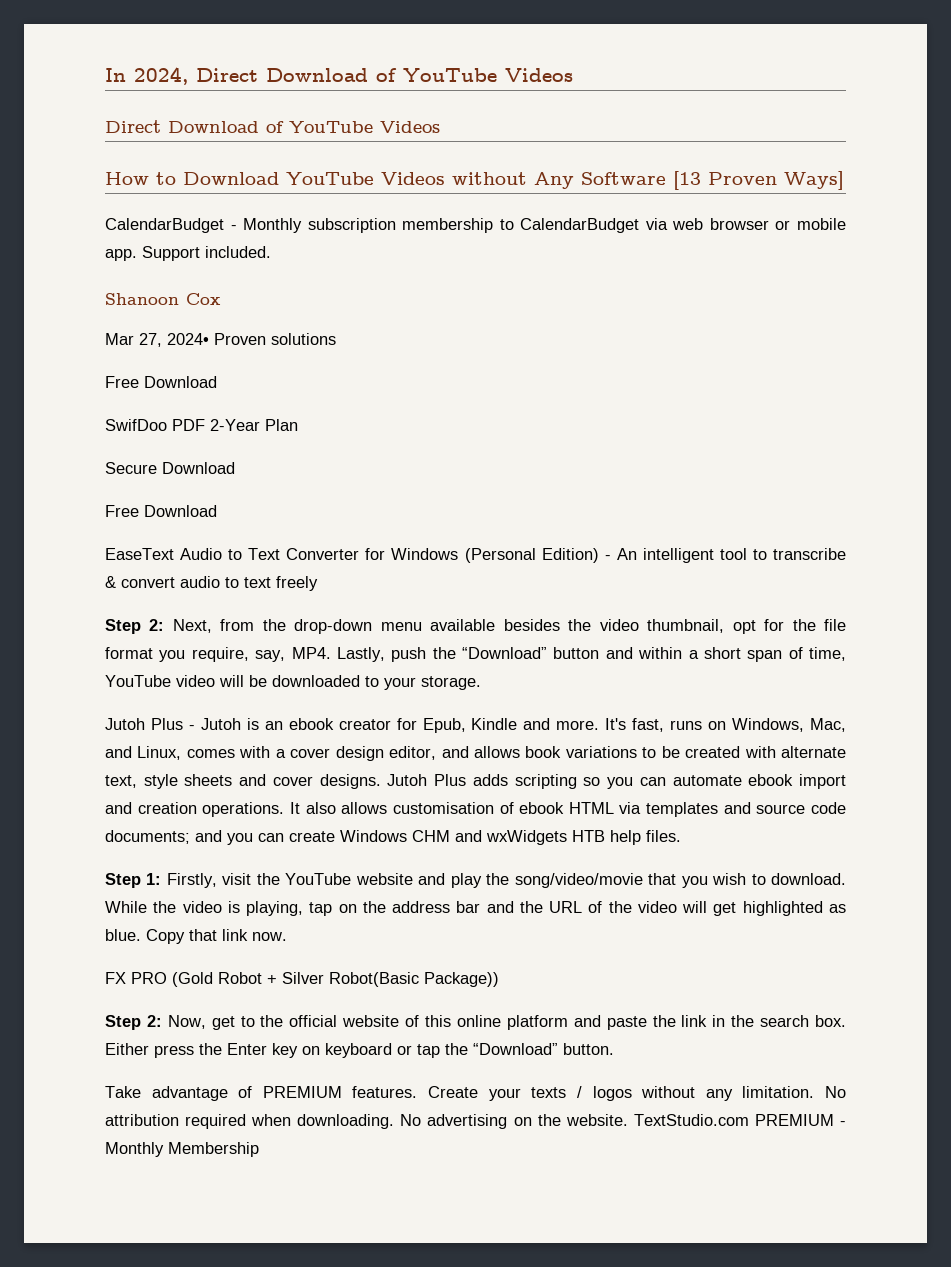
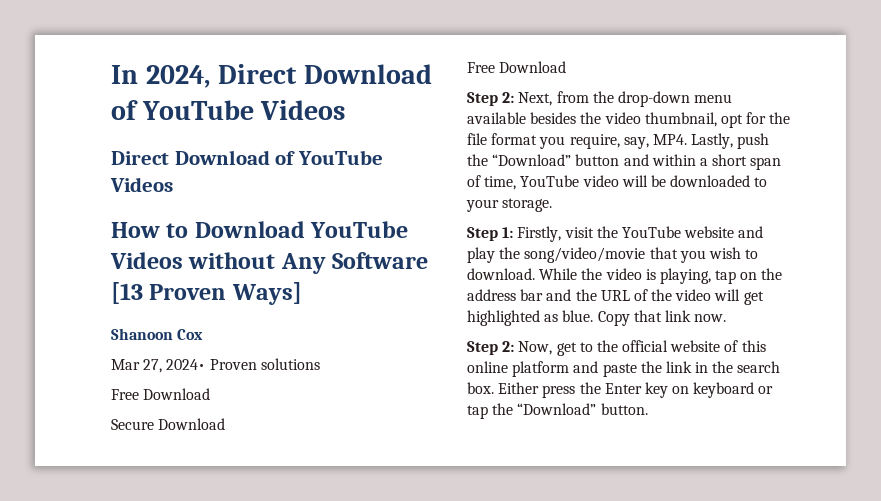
- CalendarBudget - Monthly subscription membership to CalendarBudget via web browser or mobile app. Support included.
- SwifDoo PDF 2-Year Plan
- EaseText Audio to Text Converter for Windows (Personal Edition) - An intelligent tool to transcribe & convert audio to text freely
- Jutoh Plus - Jutoh is an ebook creator for Epub, Kindle and more. It's fast, runs on Windows, Mac, and Linux, comes with a cover design editor, and allows book variations to be created with alternate text, style sheets and cover designs. Jutoh Plus adds scripting so you can automate ebook import and creation operations. It also allows customisation of ebook HTML via templates and source code documents; and you can create Windows CHM and wxWidgets HTB help files.
- FX PRO (Gold Robot + Silver Robot(Basic Package))
- Take advantage of PREMIUM features. Create your texts / logos without any limitation. No attribution required when downloading. No advertising on the website. TextStudio.com PREMIUM - Monthly Membership

